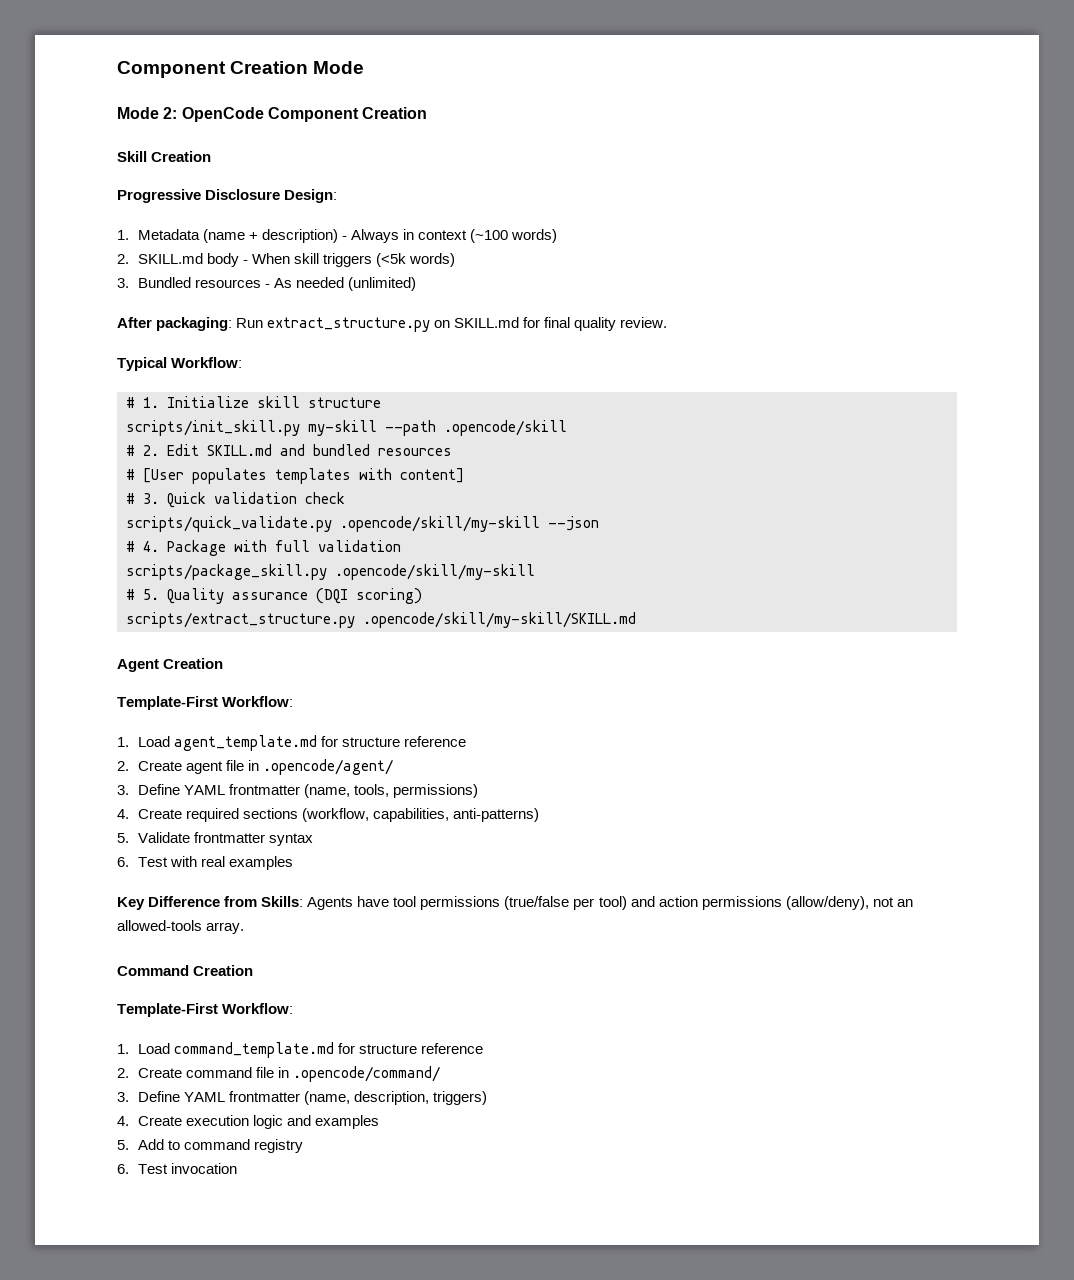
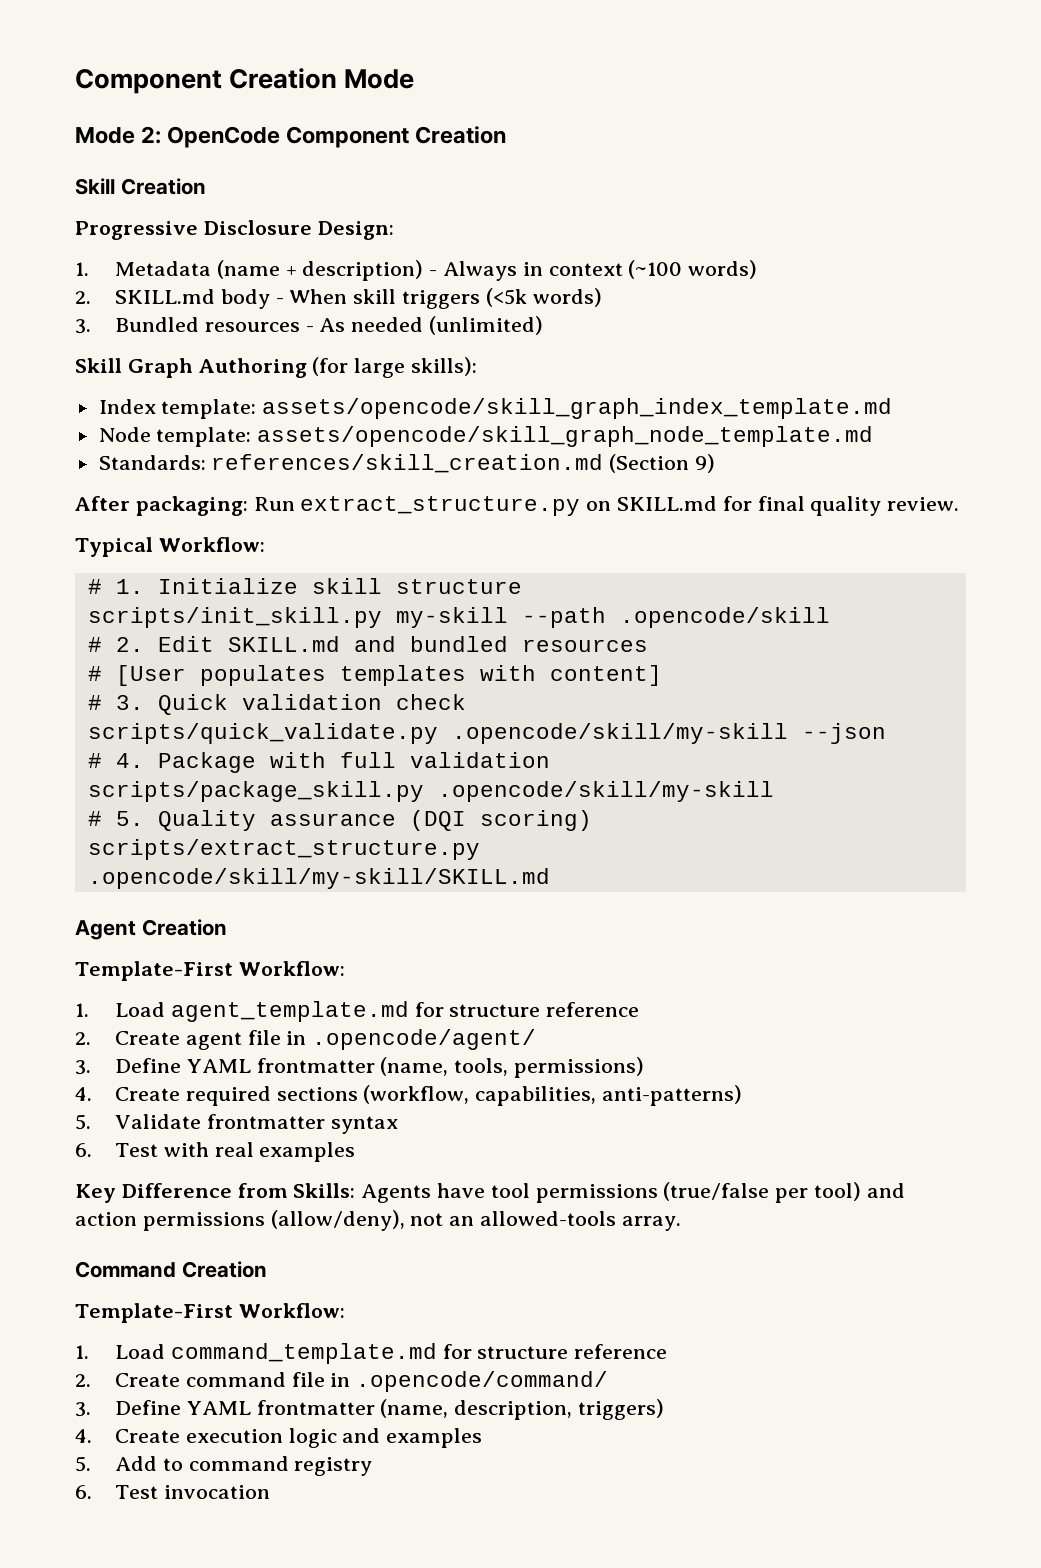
+ Skill Graph Authoring (for large skills):
+ Index template: assets/opencode/skill_graph_index_template.md
+ Node template: assets/opencode/skill_graph_node_template.md
+ Standards: references/skill_creation.md (Section 9)

